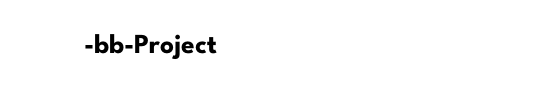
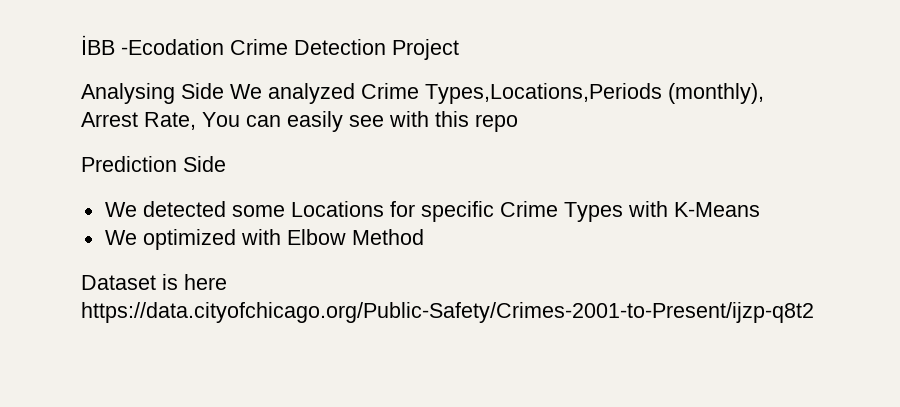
- -bb-Project
+ İBB -Ecodation Crime Detection Project
+ Analysing Side We analyzed Crime Types,Locations,Periods (monthly), Arrest Rate, You can easily see with this repo
+ Prediction Side
+ We detected some Locations for specific Crime Types with K-Means
+ We optimized with Elbow Method
+ Dataset is here https://data.cityofchicago.org/Public-Safety/Crimes-2001-to-Present/ijzp-q8t2

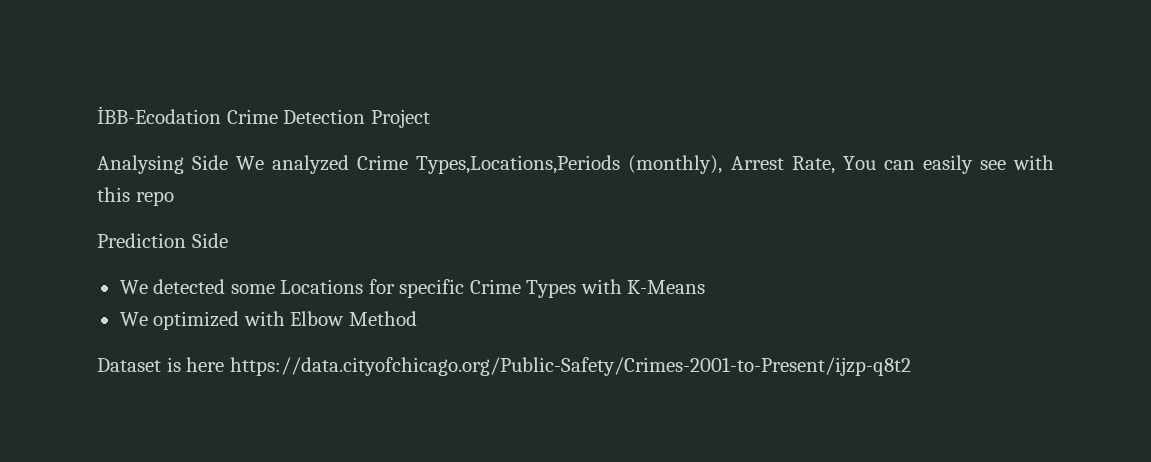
- İBB -Ecodation Crime Detection Project
+ İBB-Ecodation Crime Detection Project

